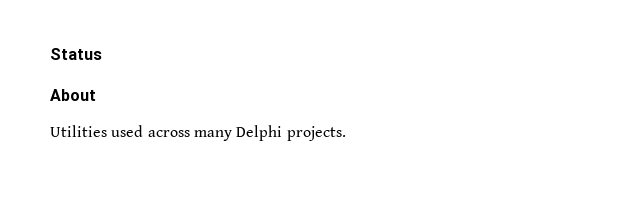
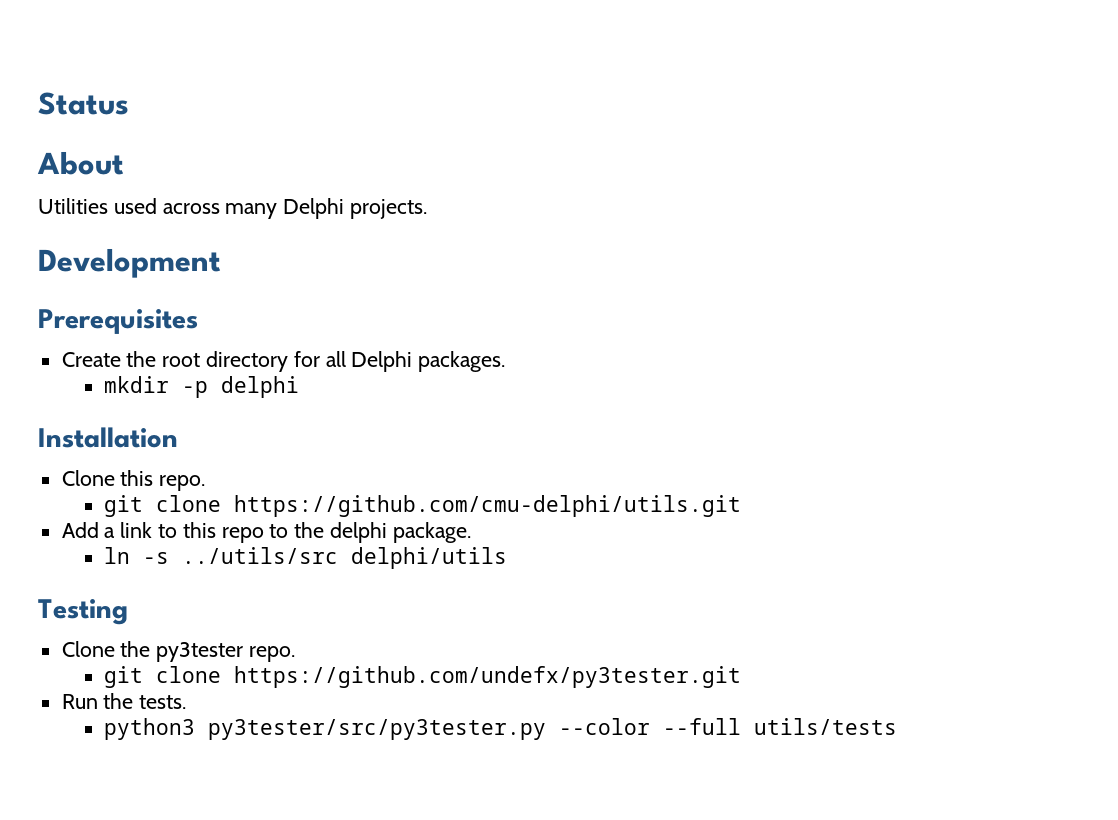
+ Development
+ Prerequisites
+ Create the root directory for all Delphi packages.
+ mkdir -p delphi
+ Installation
+ Clone this repo.
+ git clone https://github.com/cmu-delphi/utils.git
+ Add a link to this repo to the delphi package.
+ ln -s ../utils/src delphi/utils
+ Testing
+ Clone the py3tester repo.
+ git clone https://github.com/undefx/py3tester.git
+ Run the tests.
+ python3 py3tester/src/py3tester.py --color --full utils/tests

